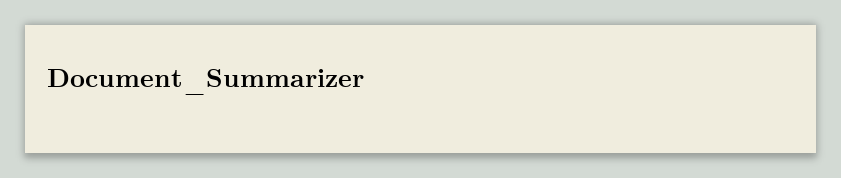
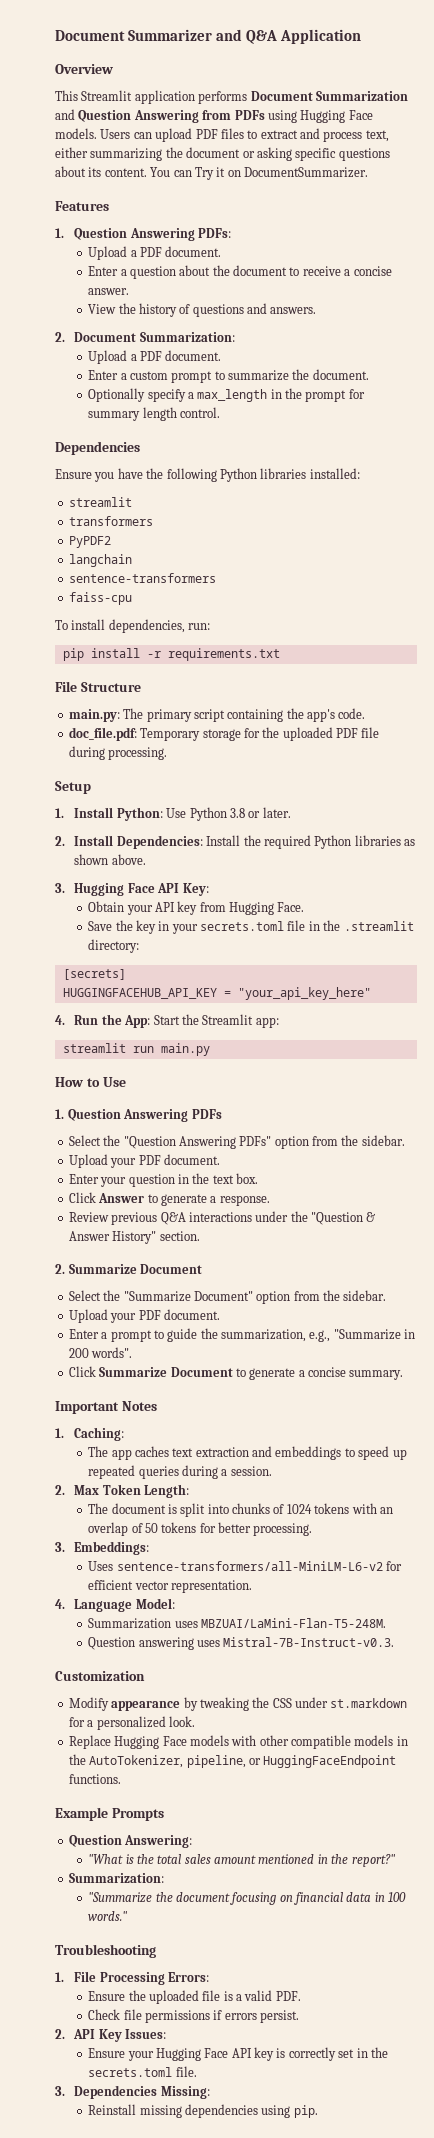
- Document_Summarizer
+ Document Summarizer and Q&A Application
+ Overview
+ This Streamlit application performs Document Summarization and Question Answering from PDFs using Hugging Face models. Users can upload PDF files to extract and process text, either summarizing the document or asking specific questions about its content. You can Try it on DocumentSummarizer.
+ Features
+ 1. Question Answering PDFs:
+ Upload a PDF document.
+ Enter a question about the document to receive a concise answer.
+ View the history of questions and answers.
+ 2. Document Summarization:
+ Upload a PDF document.
+ Enter a custom prompt to summarize the document.
+ Optionally specify a max_length in the prompt for summary length control.
+ Dependencies
+ Ensure you have the following Python libraries installed:
+ streamlit
+ transformers
+ PyPDF2
+ langchain
+ sentence-transformers
+ faiss-cpu
+ To install dependencies, run:
+ pip install -r requirements.txt
+ File Structure
+ main.py: The primary script containing the app's code.
+ doc_file.pdf: Temporary storage for the uploaded PDF file during processing.
+ Setup
+ 1. Install Python: Use Python 3.8 or later.
+ 2. Install Dependencies: Install the required Python libraries as shown above.
+ 3. Hugging Face API Key:
+ Obtain your API key from Hugging Face.
+ Save the key in your secrets.toml file in the .streamlit directory:
+ [secrets]
+ HUGGINGFACEHUB_API_KEY = "your_api_key_here"
+ 4. Run the App: Start the Streamlit app:
+ streamlit run main.py
+ How to Use
+ 1. Question Answering PDFs
+ Select the "Question Answering PDFs" option from the sidebar.
+ Upload your PDF document.
+ Enter your question in the text box.
+ Click Answer to generate a response.
+ Review previous Q&A interactions under the "Question & Answer History" section.
+ 2. Summarize Document
+ Select the "Summarize Document" option from the sidebar.
+ Upload your PDF document.
+ Enter a prompt to guide the summarization, e.g., "Summarize in 200 words".
+ Click Summarize Document to generate a concise summary.
+ Important Notes
+ 1. Caching:
+ The app caches text extraction and embeddings to speed up repeated queries during a session.
+ 2. Max Token Length:
+ The document is split into chunks of 1024 tokens with an overlap of 50 tokens for better processing.
+ 3. Embeddings:
+ Uses sentence-transformers/all-MiniLM-L6-v2 for efficient vector representation.
+ 4. Language Model:
+ Summarization uses MBZUAI/LaMini-Flan-T5-248M.
+ Question answering uses Mistral-7B-Instruct-v0.3.
+ Customization
+ Modify appearance by tweaking the CSS under st.markdown for a personalized look.
+ Replace Hugging Face models with other compatible models in the AutoTokenizer, pipeline, or HuggingFaceEndpoint functions.
+ Example Prompts
+ Question Answering:
+ "What is the total sales amount mentioned in the report?"
+ Summarization:
+ "Summarize the document focusing on financial data in 100 words."
+ Troubleshooting
+ 1. File Processing Errors:
+ Ensure the uploaded file is a valid PDF.
+ Check file permissions if errors persist.
+ 2. API Key Issues:
+ Ensure your Hugging Face API key is correctly set in the secrets.toml file.
+ 3. Dependencies Missing:
+ Reinstall missing dependencies using pip.

